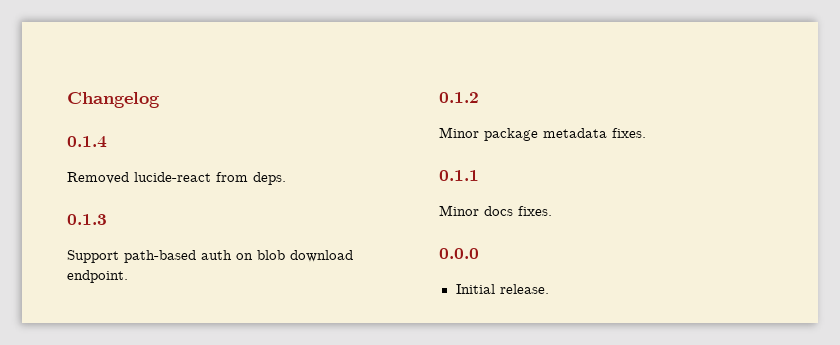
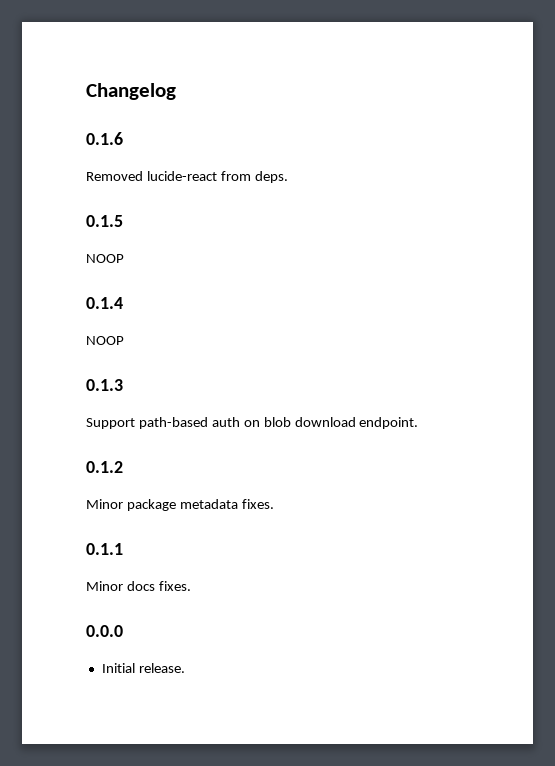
- 0.1.4
+ 0.1.6
+ 0.1.5
+ NOOP
+ 0.1.4
+ NOOP

